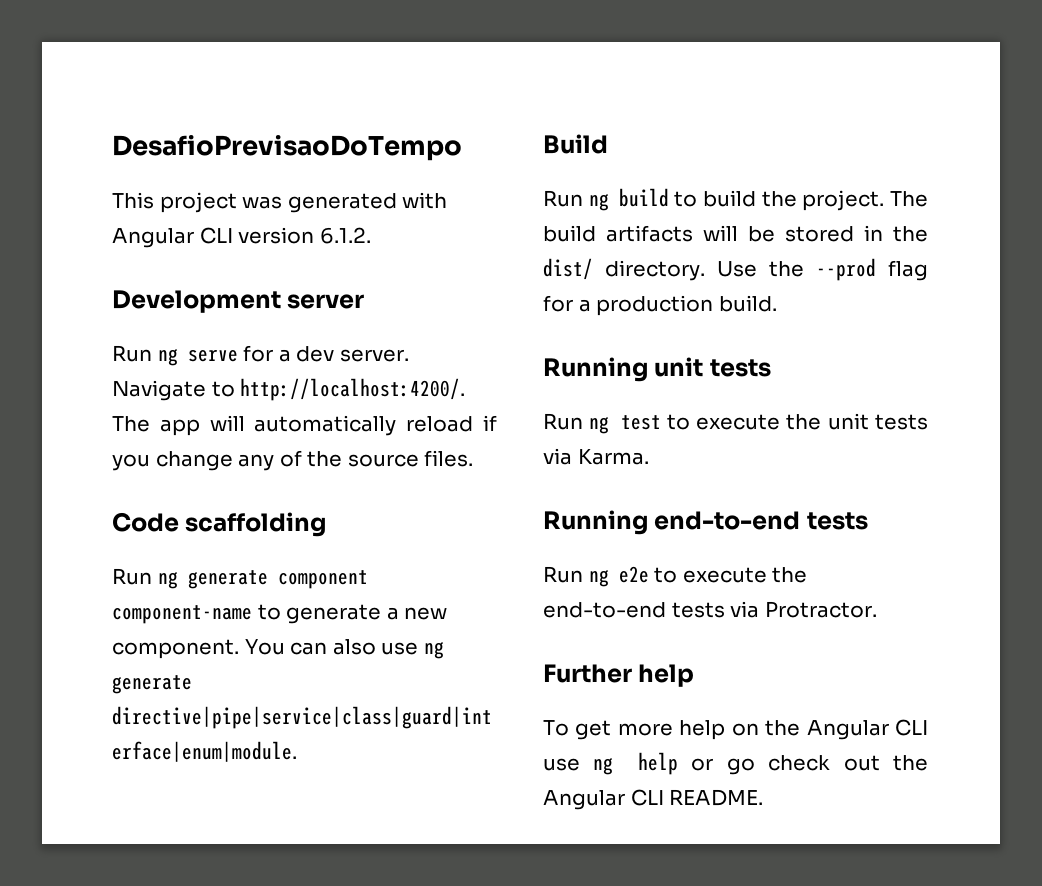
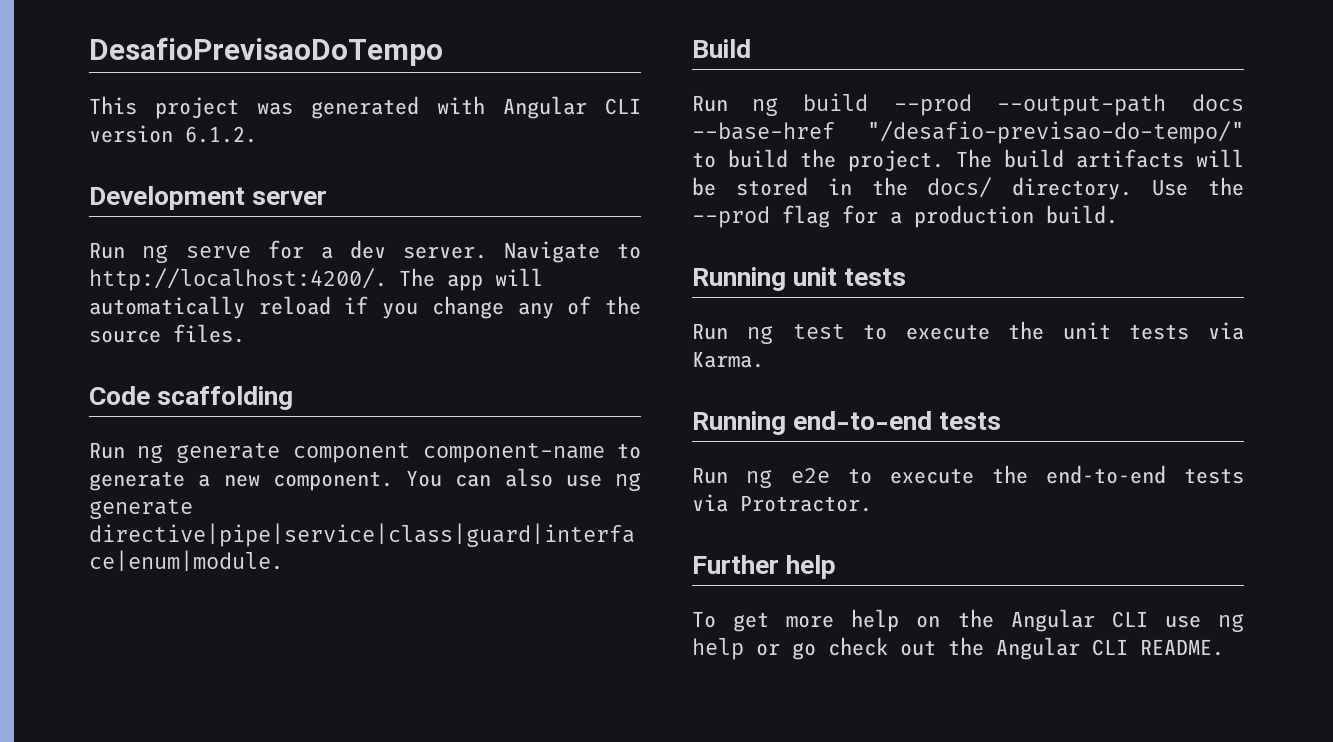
- Run ng build to build the project.
+ Run ng build --prod --output-path docs --base-href "/desafio-previsao-do-tempo/" to build the project.
- The build artifacts will be stored in the dist/ directory.
+ The build artifacts will be stored in the docs/ directory.

